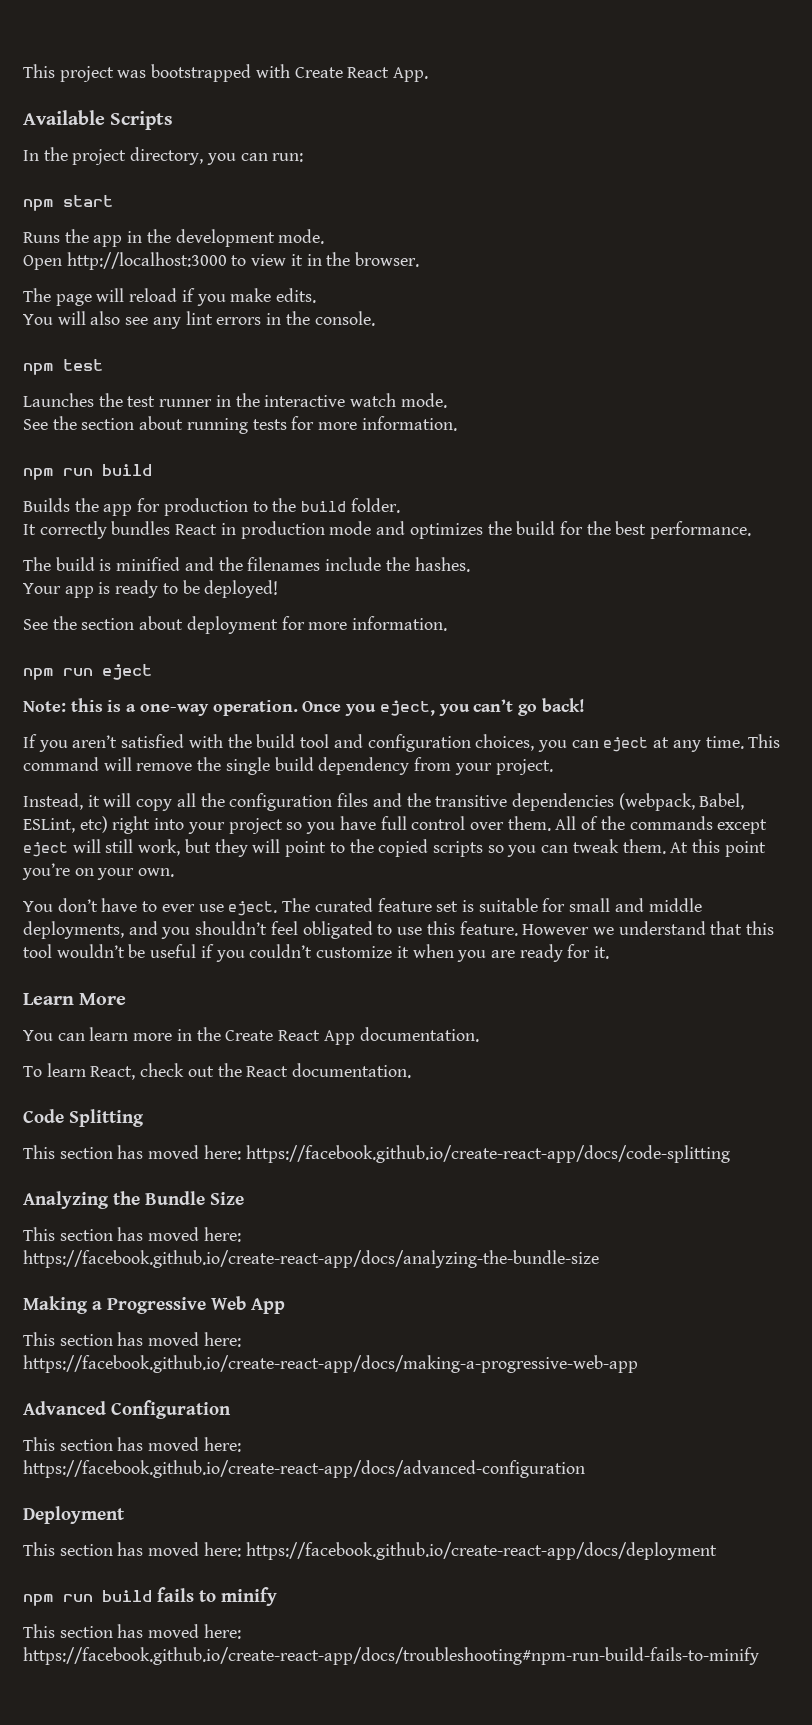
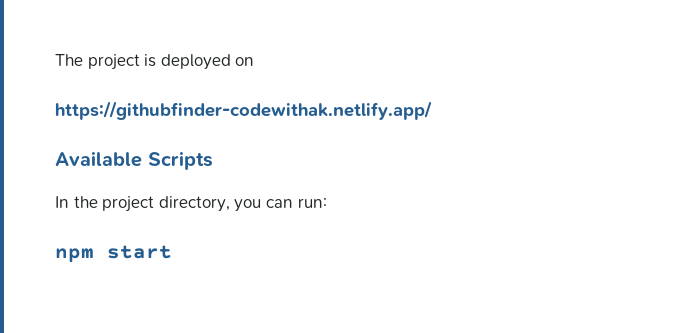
- This project was bootstrapped with Create React App.
+ The project is deployed on
+ https://githubfinder-codewithak.netlify.app/
- Runs the app in the development mode.
- Open http://localhost:3000 to view it in the browser.
- The page will reload if you make edits.
- You will also see any lint errors in the console.
- npm test
- Launches the test runner in the interactive watch mode.
- See the section about running tests for more information.
- npm run build
- Builds the app for production to the build folder.
- It correctly bundles React in production mode and optimizes the build for the best performance.
- The build is minified and the filenames include the hashes.
- Your app is ready to be deployed!
- See the section about deployment for more information.
- npm run eject
- Note: this is a one-way operation. Once you eject, you can’t go back!
- If you aren’t satisfied with the build tool and configuration choices, you can eject at any time. This command will remove the single build dependency from your project.
- Instead, it will copy all the configuration files and the transitive dependencies (webpack, Babel, ESLint, etc) right into your project so you have full control over them. All of the commands except eject will still work, but they will point to the copied scripts so you can tweak them. At this point you’re on your own.
- You don’t have to ever use eject. The curated feature set is suitable for small and middle deployments, and you shouldn’t feel obligated to use this feature. However we understand that this tool wouldn’t be useful if you couldn’t customize it when you are ready for it.
- Learn More
- You can learn more in the Create React App documentation.
- To learn React, check out the React documentation.
- Code Splitting
- This section has moved here: https://facebook.github.io/create-react-app/docs/code-splitting
- Analyzing the Bundle Size
- This section has moved here: https://facebook.github.io/create-react-app/docs/analyzing-the-bundle-size
- Making a Progressive Web App
- This section has moved here: https://facebook.github.io/create-react-app/docs/making-a-progressive-web-app
- Advanced Configuration
- This section has moved here: https://facebook.github.io/create-react-app/docs/advanced-configuration
- Deployment
- This section has moved here: https://facebook.github.io/create-react-app/docs/deployment
- npm run build fails to minify
- This section has moved here: https://facebook.github.io/create-react-app/docs/troubleshooting#npm-run-build-fails-to-minify

